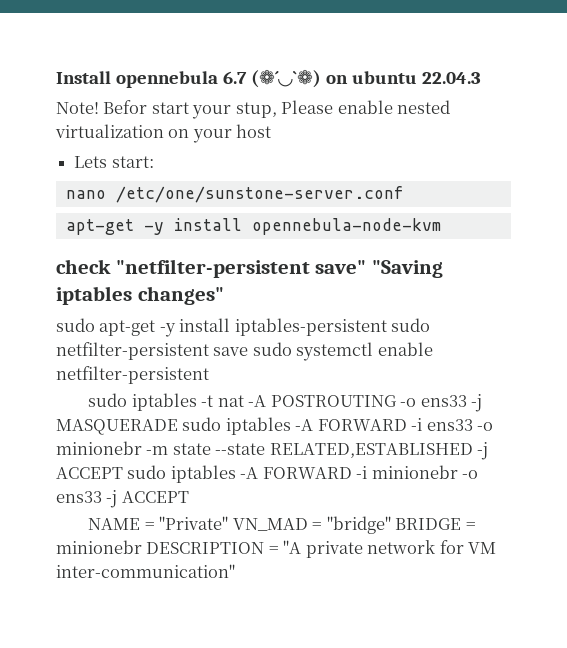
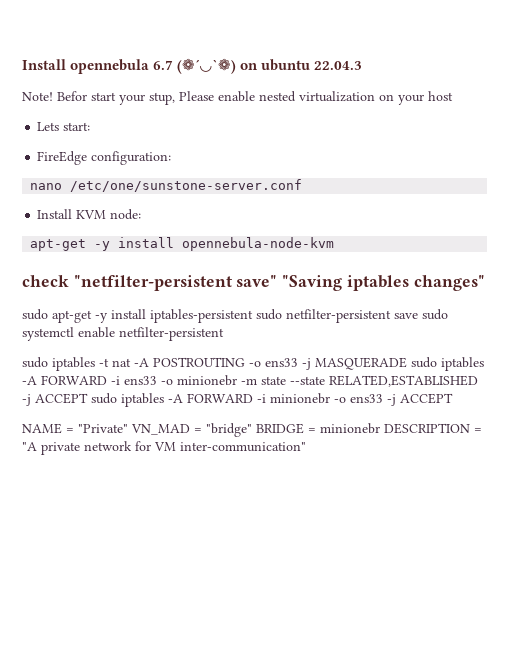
+ FireEdge configuration:
+ Install KVM node:

